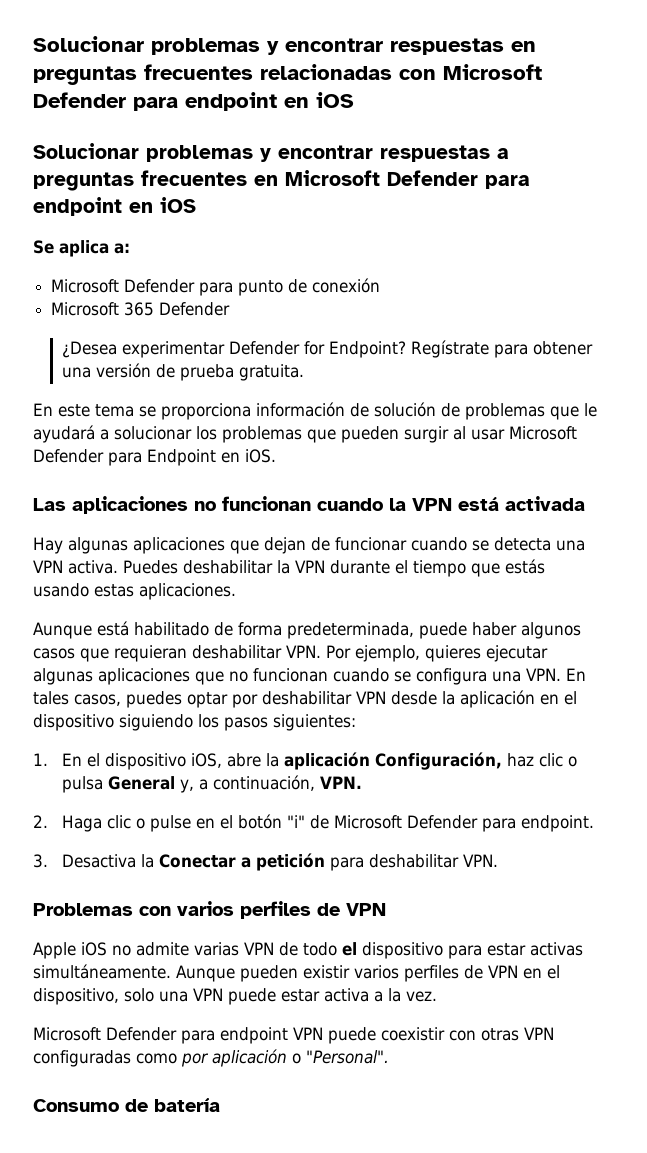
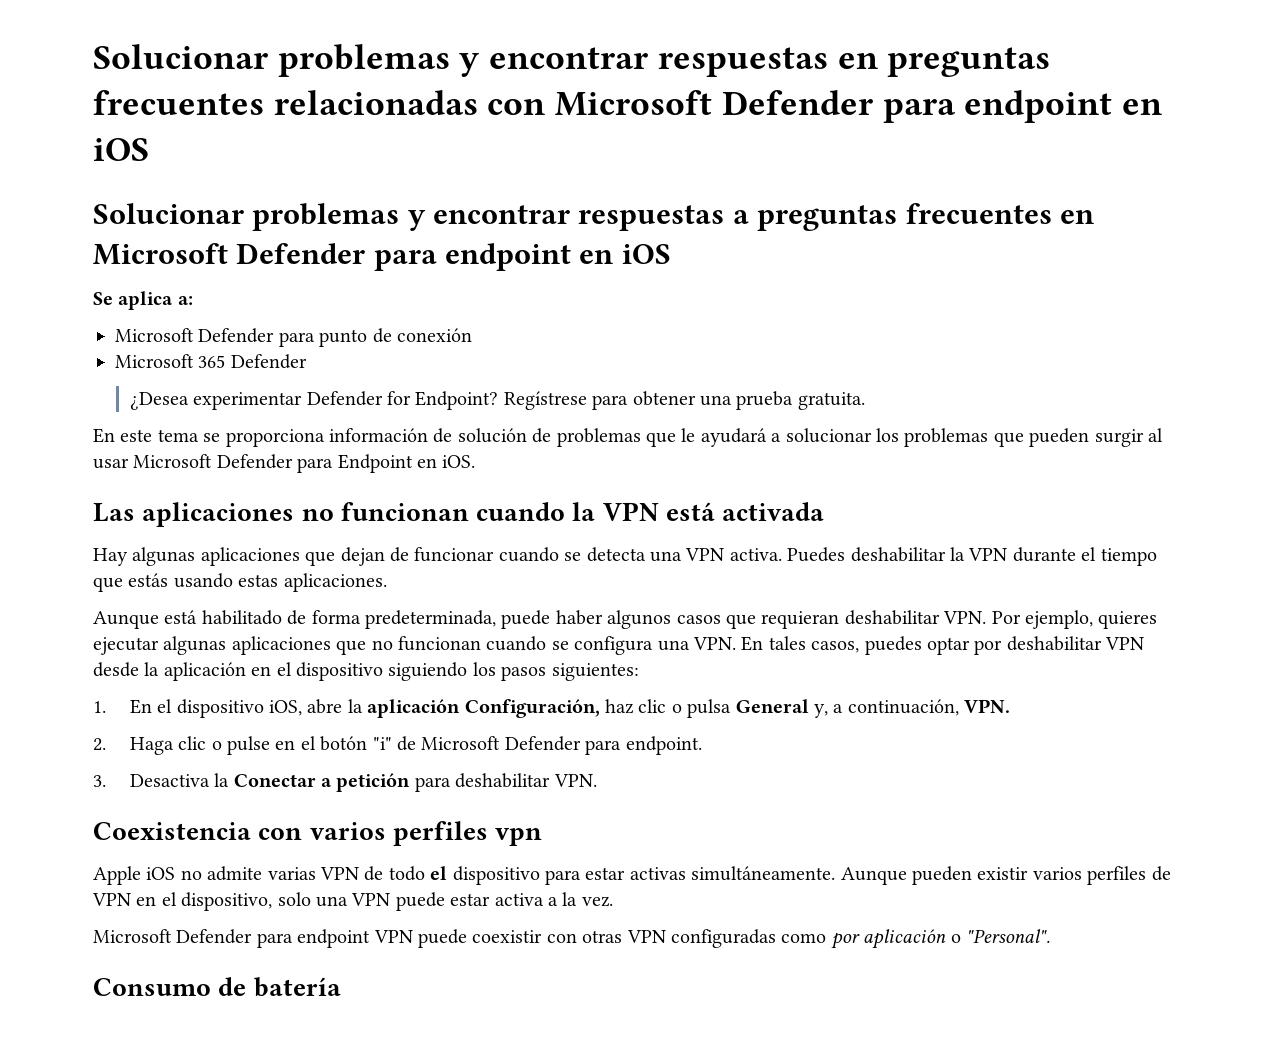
- Regístrate para obtener una versión de prueba gratuita.
+ Regístrese para obtener una prueba gratuita.
- Problemas con varios perfiles de VPN
+ Coexistencia con varios perfiles vpn

